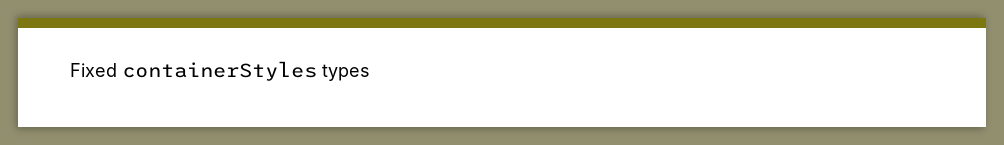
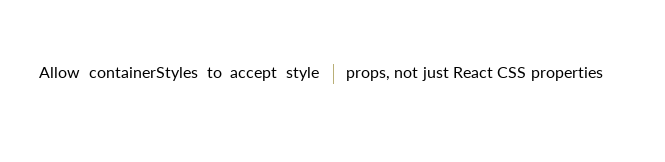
- Fixed containerStyles types
+ Allow containerStyles to accept style props, not just React CSS properties

